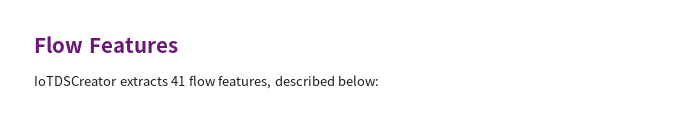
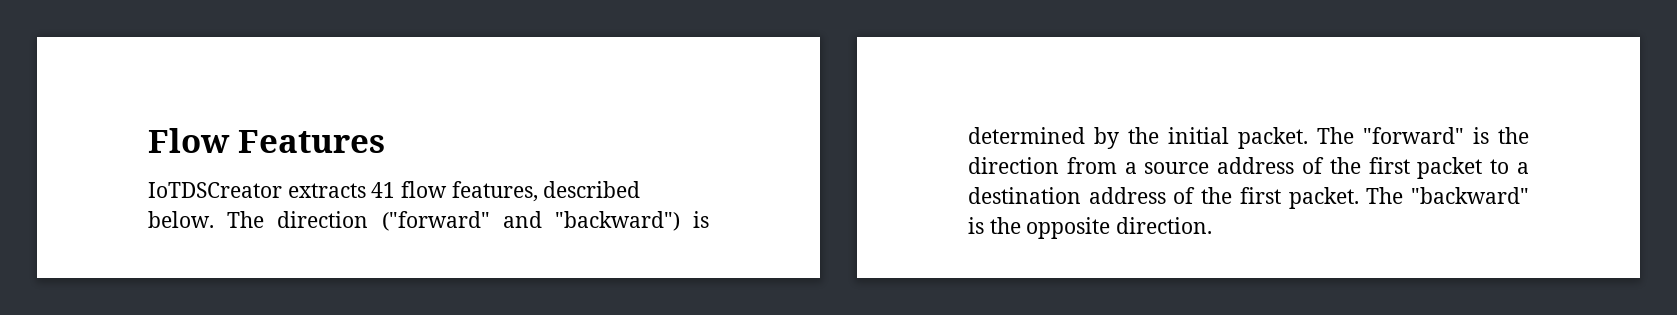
- IoTDSCreator extracts 41 flow features, described below:
+ IoTDSCreator extracts 41 flow features, described below. The direction ("forward" and "backward") is determined by the initial packet. The "forward" is the direction from a source address of the first packet to a destination address of the first packet. The "backward" is the opposite direction.

